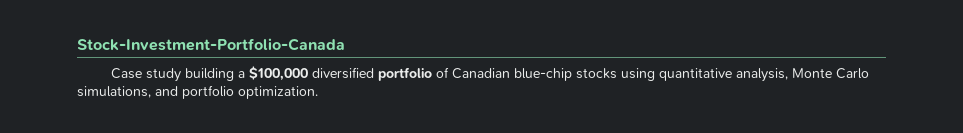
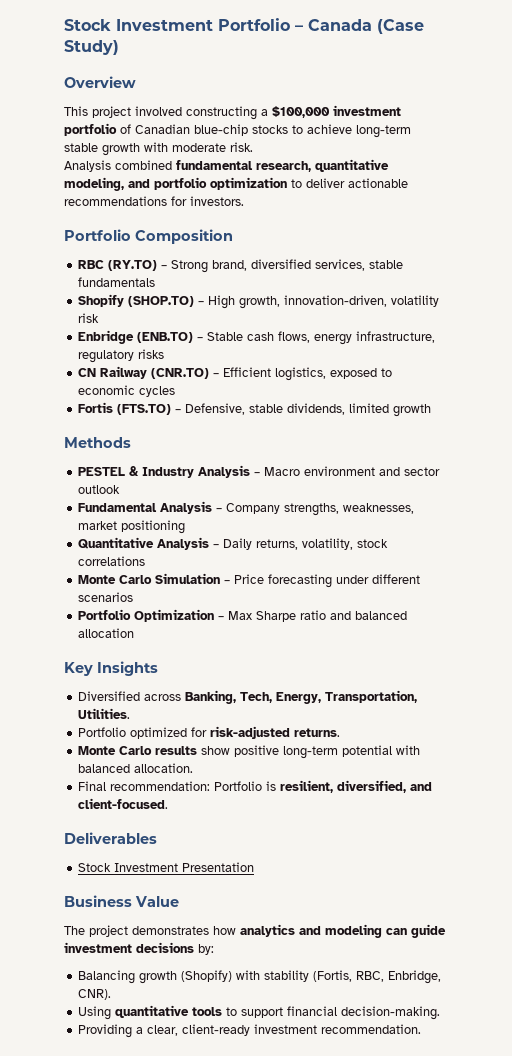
- Stock-Investment-Portfolio-Canada
- Case study building a $100,000 diversified portfolio of Canadian blue-chip stocks using quantitative analysis, Monte Carlo simulations, and portfolio optimization.
+ Stock Investment Portfolio – Canada (Case Study)
+ Overview
+ This project involved constructing a $100,000 investment portfolio of Canadian blue-chip stocks to achieve long-term stable growth with moderate risk.
+ Analysis combined fundamental research, quantitative modeling, and portfolio optimization to deliver actionable recommendations for investors.
+ Portfolio Composition
+ RBC (RY.TO) – Strong brand, diversified services, stable fundamentals
+ Shopify (SHOP.TO) – High growth, innovation-driven, volatility risk
+ Enbridge (ENB.TO) – Stable cash flows, energy infrastructure, regulatory risks
+ CN Railway (CNR.TO) – Efficient logistics, exposed to economic cycles
+ Fortis (FTS.TO) – Defensive, stable dividends, limited growth
+ Methods
+ PESTEL & Industry Analysis – Macro environment and sector outlook
+ Fundamental Analysis – Company strengths, weaknesses, market positioning
+ Quantitative Analysis – Daily returns, volatility, stock correlations
+ Monte Carlo Simulation – Price forecasting under different scenarios
+ Portfolio Optimization – Max Sharpe ratio and balanced allocation
+ Key Insights
+ Diversified across Banking, Tech, Energy, Transportation, Utilities.
+ Portfolio optimized for risk-adjusted returns.
+ Monte Carlo results show positive long-term potential with balanced allocation.
+ Final recommendation: Portfolio is resilient, diversified, and client-focused.
+ Deliverables
+ Stock Investment Presentation
+ Business Value
+ The project demonstrates how analytics and modeling can guide investment decisions by:
+ Balancing growth (Shopify) with stability (Fortis, RBC, Enbridge, CNR).
+ Using quantitative tools to support financial decision-making.
+ Providing a clear, client-ready investment recommendation.

